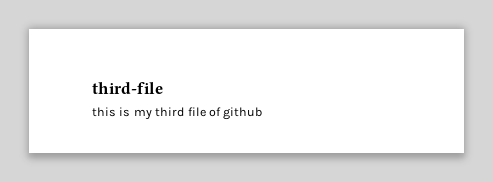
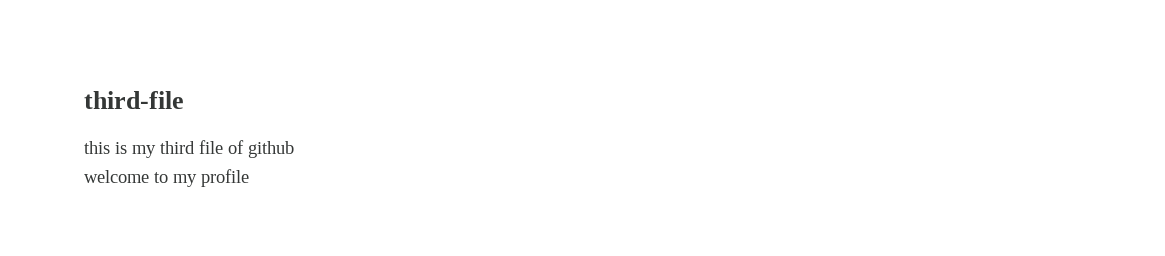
+ welcome to my profile

